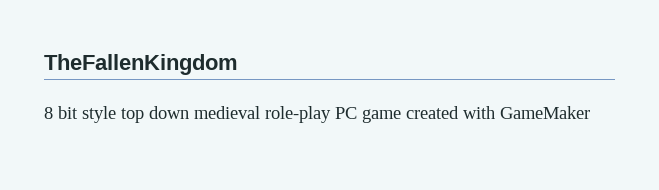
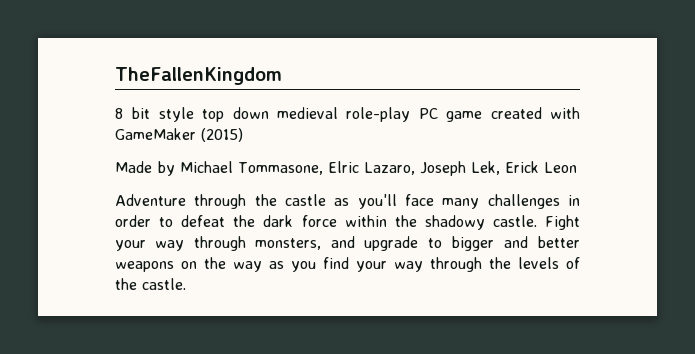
- 8 bit style top down medieval role-play PC game created with GameMaker
+ 8 bit style top down medieval role-play PC game created with GameMaker (2015)
+ Made by Michael Tommasone, Elric Lazaro, Joseph Lek, Erick Leon
+ Adventure through the castle as you'll face many challenges in order to defeat the dark force within the shadowy castle. Fight your way through monsters, and upgrade to bigger and better weapons on the way as you find your way through the levels of the castle.

